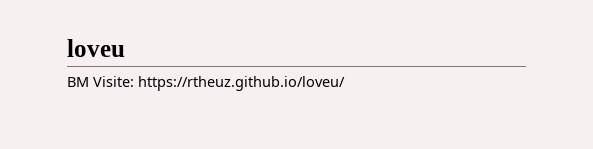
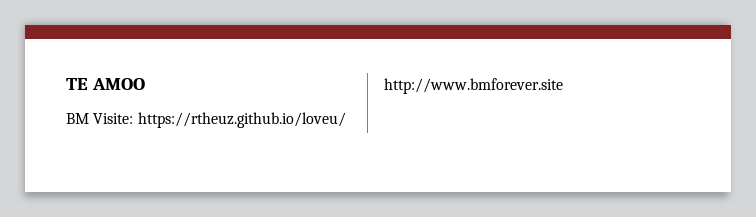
- loveu
+ TE AMOO
- BM Visite: https://rtheuz.github.io/loveu/
+ BM Visite: https://rtheuz.github.io/loveu/ http://www.bmforever.site

